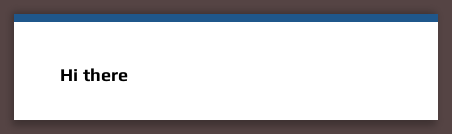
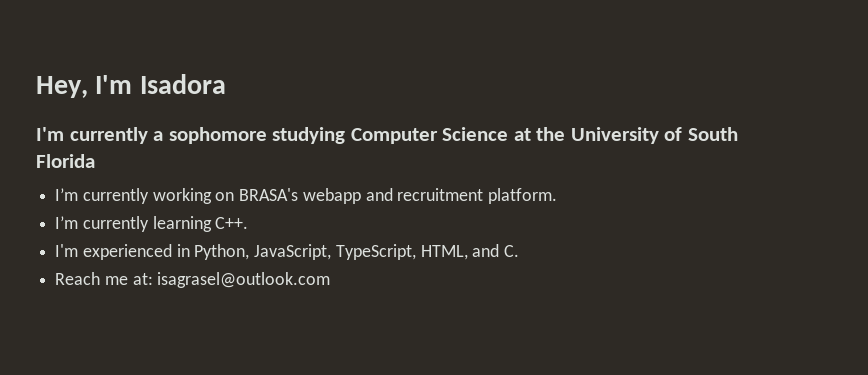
- Hi there
+ Hey, I'm Isadora
+ I'm currently a sophomore studying Computer Science at the University of South Florida
+ I’m currently working on BRASA's webapp and recruitment platform.
+ I’m currently learning C++.
+ I'm experienced in Python, JavaScript, TypeScript, HTML, and C.
+ Reach me at: isagrasel@outlook.com

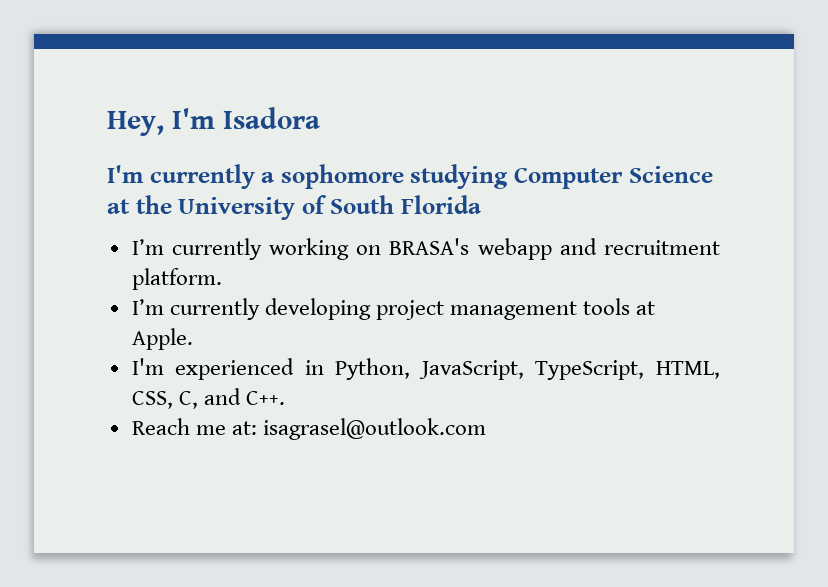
- I’m currently learning C++.
+ I’m currently developing project management tools at Apple.
- I'm experienced in Python, JavaScript, TypeScript, HTML, and C.
+ I'm experienced in Python, JavaScript, TypeScript, HTML, CSS, C, and C++.

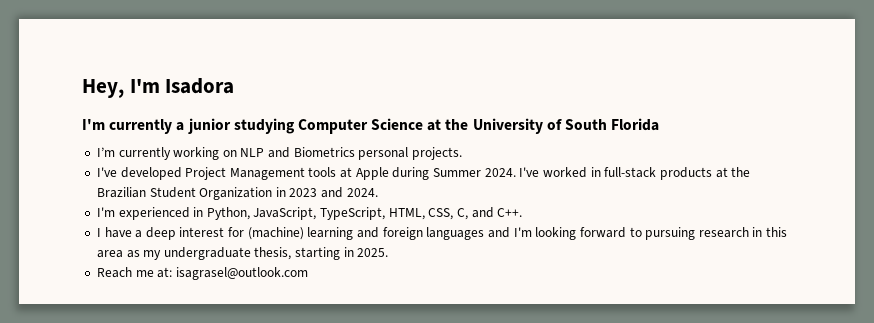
- I'm currently a sophomore studying Computer Science at the University of South Florida
+ I'm currently a junior studying Computer Science at the University of South Florida
- I’m currently working on BRASA's webapp and recruitment platform.
- I’m currently developing project management tools at Apple.
+ I’m currently working on NLP and Biometrics personal projects.
+ I've developed Project Management tools at Apple during Summer 2024. I've worked in full-stack products at the Brazilian Student Organization in 2023 and 2024.
+ I have a deep interest for (machine) learning and foreign languages and I'm looking forward to pursuing research in this area as my undergraduate thesis, starting in 2025.

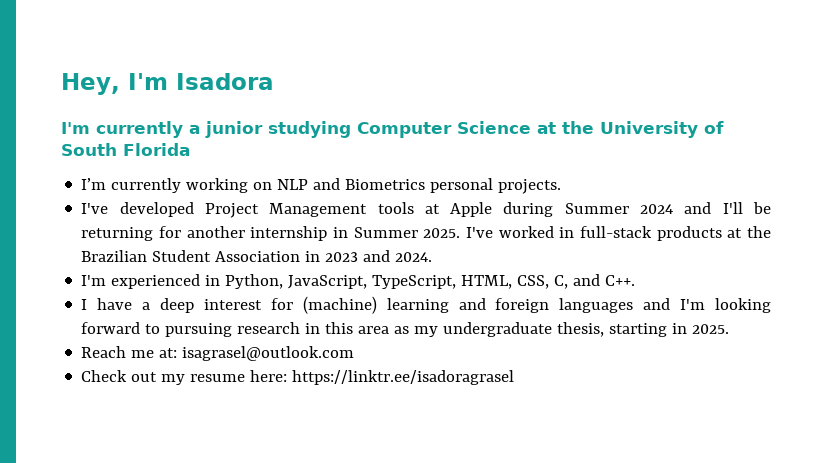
- I've developed Project Management tools at Apple during Summer 2024.
+ I've developed Project Management tools at Apple during Summer 2024 and I'll be returning for another internship in Summer 2025.
- I've worked in full-stack products at the Brazilian Student Organization in 2023 and 2024.
+ I've worked in full-stack products at the Brazilian Student Association in 2023 and 2024.
+ Check out my resume here: https://linktr.ee/isadoragrasel

